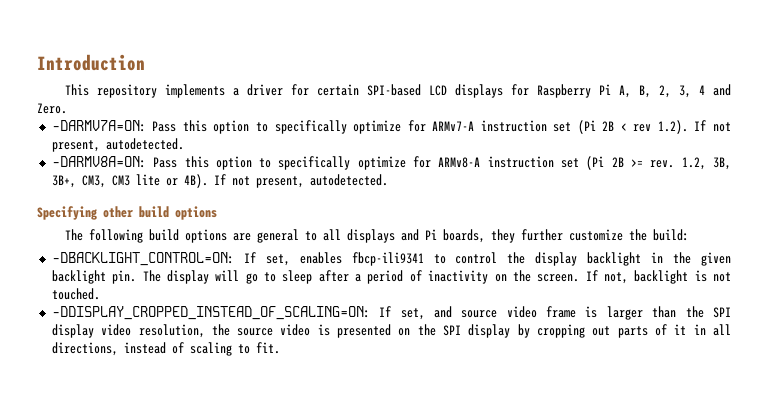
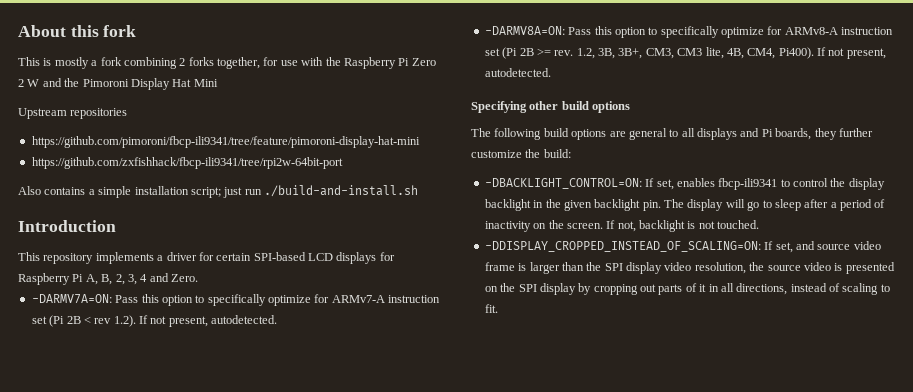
+ About this fork
+ This is mostly a fork combining 2 forks together, for use with the Raspberry Pi Zero 2 W and the Pimoroni Display Hat Mini
+ Upstream repositories
+ https://github.com/pimoroni/fbcp-ili9341/tree/feature/pimoroni-display-hat-mini
+ https://github.com/zxfishhack/fbcp-ili9341/tree/rpi2w-64bit-port
+ Also contains a simple installation script; just run ./build-and-install.sh
- 1.2, 3B, 3B+, CM3, CM3 lite or 4B).
+ 1.2, 3B, 3B+, CM3, CM3 lite, 4B, CM4, Pi400).

